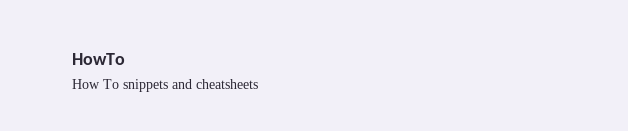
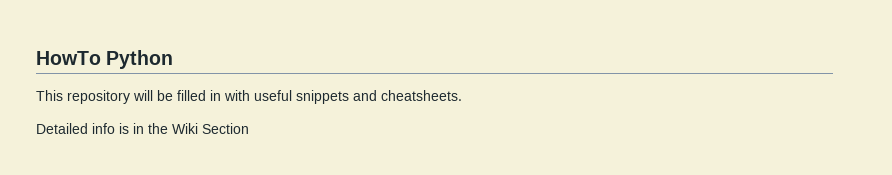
- HowTo
- How To snippets and cheatsheets
+ HowTo Python
+ This repository will be filled in with useful snippets and cheatsheets.
+ Detailed info is in the Wiki Section

